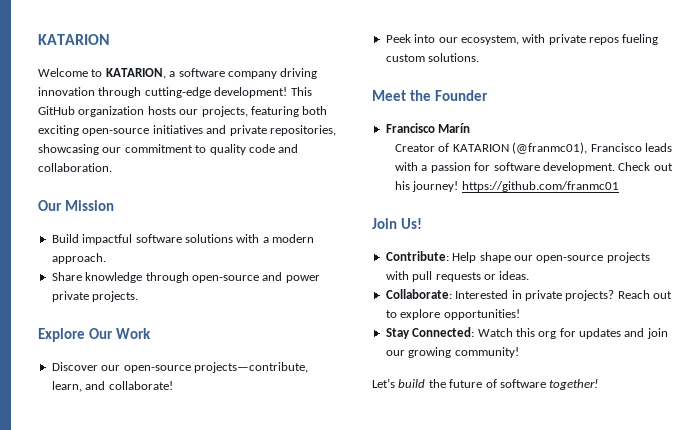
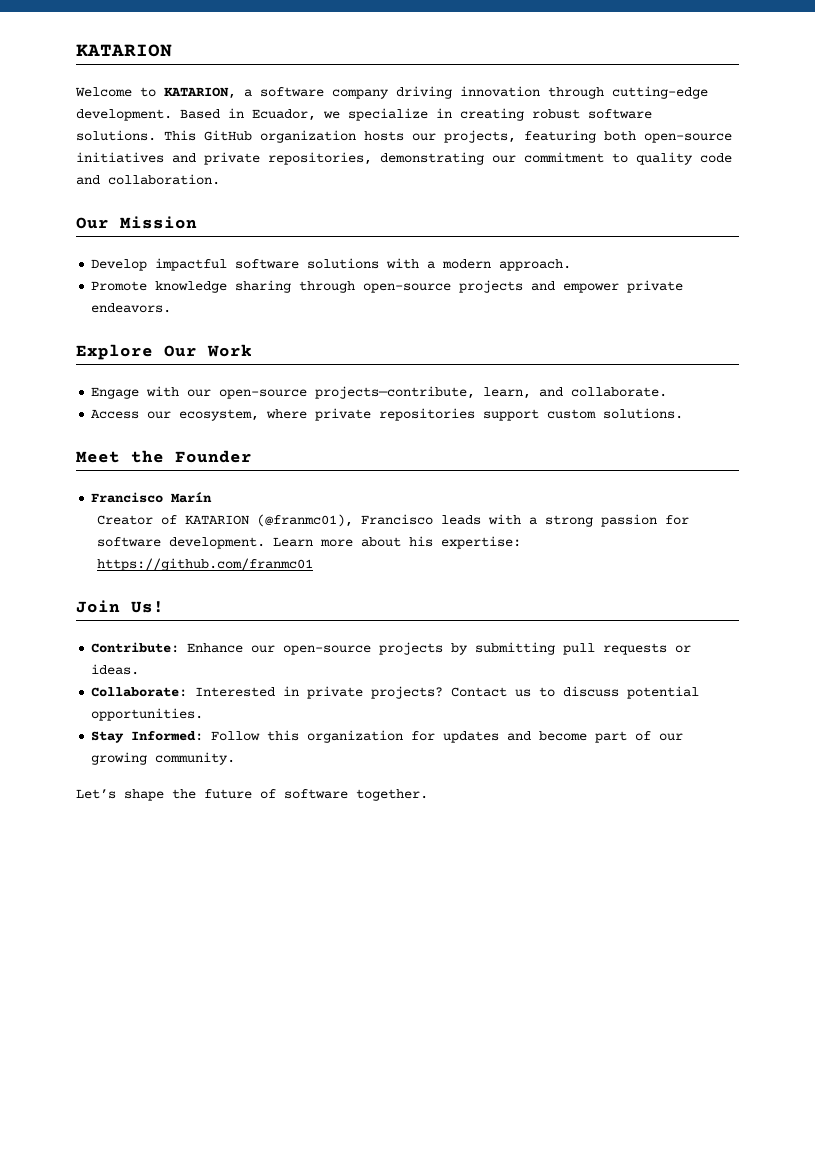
- Welcome to KATARION, a software company driving innovation through cutting-edge development!
+ Welcome to KATARION, a software company driving innovation through cutting-edge development. Based in Ecuador, we specialize in creating robust software solutions.
- This GitHub organization hosts our projects, featuring both exciting open-source initiatives and private repositories, showcasing our commitment to quality code and collaboration.
+ This GitHub organization hosts our projects, featuring both open-source initiatives and private repositories, demonstrating our commitment to quality code and collaboration.
- Build impactful software solutions with a modern approach.
+ Develop impactful software solutions with a modern approach.
- Share knowledge through open-source and power private projects.
+ Promote knowledge sharing through open-source projects and empower private endeavors.
- Discover our open-source projects—contribute, learn, and collaborate!
- Peek into our ecosystem, with private repos fueling custom solutions.
+ Engage with our open-source projects—contribute, learn, and collaborate.
+ Access our ecosystem, where private repositories support custom solutions.
- Creator of KATARION (@franmc01), Francisco leads with a passion for software development.
+ Creator of KATARION (@franmc01), Francisco leads with a strong passion for software development.
- Check out his journey! https://github.com/franmc01
+ Learn more about his expertise: https://github.com/franmc01
- Contribute: Help shape our open-source projects with pull requests or ideas.
+ Contribute: Enhance our open-source projects by submitting pull requests or ideas.
- Reach out to explore opportunities!
- Stay Connected: Watch this org for updates and join our growing community!
+ Contact us to discuss potential opportunities.
+ Stay Informed: Follow this organization for updates and become part of our growing community.
- Let’s build the future of software together!
+ Let’s shape the future of software together.

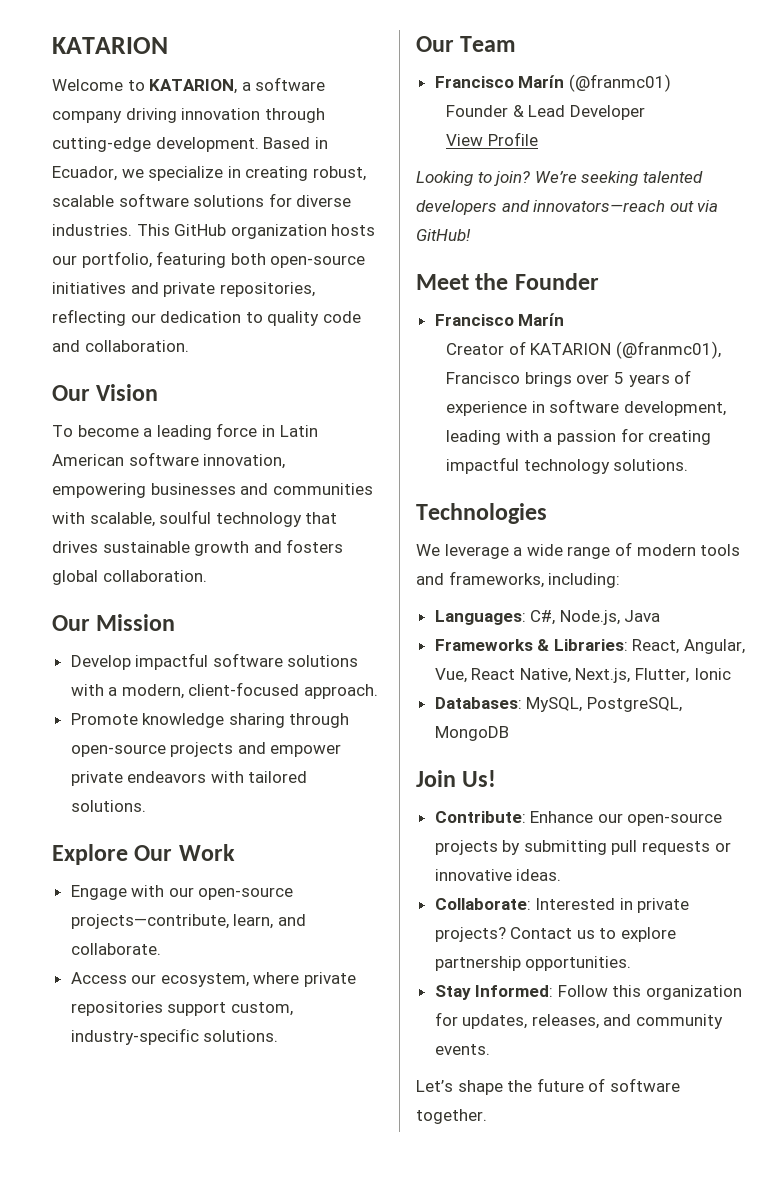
- Based in Ecuador, we specialize in creating robust software solutions.
+ Based in Ecuador, we specialize in creating robust, scalable software solutions for diverse industries.
- This GitHub organization hosts our projects, featuring both open-source initiatives and private repositories, demonstrating our commitment to quality code and collaboration.
+ This GitHub organization hosts our portfolio, featuring both open-source initiatives and private repositories, reflecting our dedication to quality code and collaboration.
+ Our Vision
+ To become a leading force in Latin American software innovation, empowering businesses and communities with scalable, soulful technology that drives sustainable growth and fosters global collaboration.
- Develop impactful software solutions with a modern approach.
+ Develop impactful software solutions with a modern, client-focused approach.
- Promote knowledge sharing through open-source projects and empower private endeavors.
+ Promote knowledge sharing through open-source projects and empower private endeavors with tailored solutions.
- Access our ecosystem, where private repositories support custom solutions.
+ Access our ecosystem, where private repositories support custom, industry-specific solutions.
+ Our Team
+ Francisco Marín (@franmc01)
+ Founder & Lead Developer
+ View Profile
+ Looking to join? We’re seeking talented developers and innovators—reach out via GitHub!
- Creator of KATARION (@franmc01), Francisco leads with a strong passion for software development. Learn more about his expertise: https://github.com/franmc01
+ Creator of KATARION (@franmc01), Francisco brings over 5 years of experience in software development, leading with a passion for creating impactful technology solutions.
+ Technologies
+ We leverage a wide range of modern tools and frameworks, including:
+ Languages: C#, Node.js, Java
+ Frameworks & Libraries: React, Angular, Vue, React Native, Next.js, Flutter, Ionic
+ Databases: MySQL, PostgreSQL, MongoDB
- Contribute: Enhance our open-source projects by submitting pull requests or ideas.
+ Contribute: Enhance our open-source projects by submitting pull requests or innovative ideas.
- Contact us to discuss potential opportunities.
+ Contact us to explore partnership opportunities.
- Stay Informed: Follow this organization for updates and become part of our growing community.
+ Stay Informed: Follow this organization for updates, releases, and community events.

